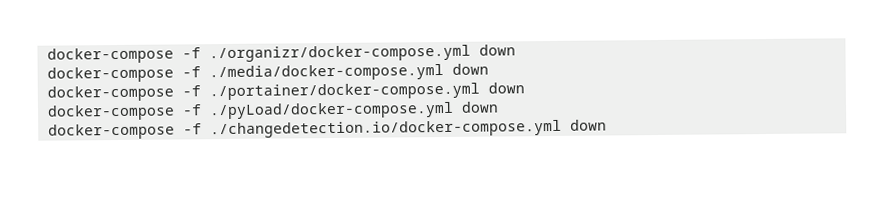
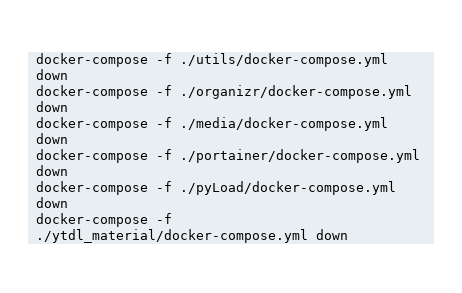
+ docker-compose -f ./utils/docker-compose.yml down
- docker-compose -f ./changedetection.io/docker-compose.yml down
+ docker-compose -f ./ytdl_material/docker-compose.yml down

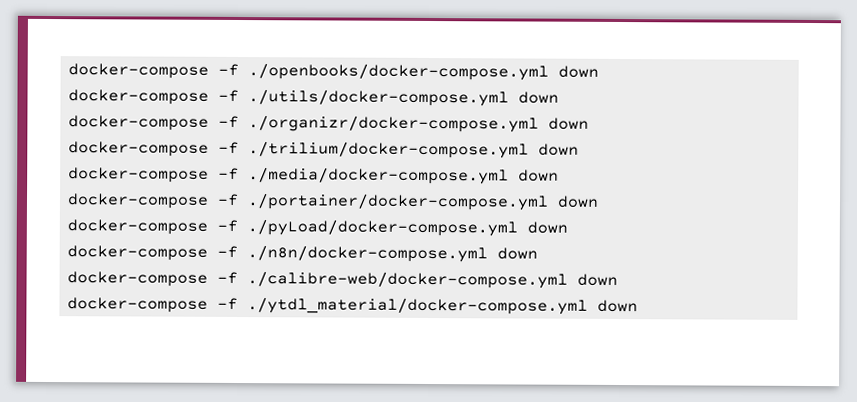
+ docker-compose -f ./openbooks/docker-compose.yml down
+ docker-compose -f ./trilium/docker-compose.yml down
+ docker-compose -f ./n8n/docker-compose.yml down
+ docker-compose -f ./calibre-web/docker-compose.yml down

